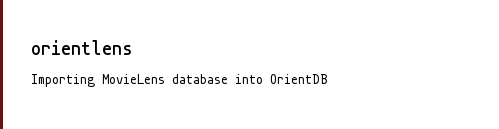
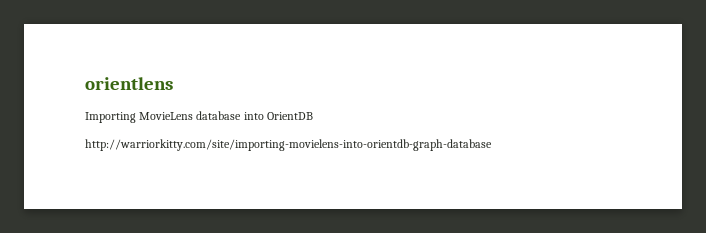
+ http://warriorkitty.com/site/importing-movielens-into-orientdb-graph-database

